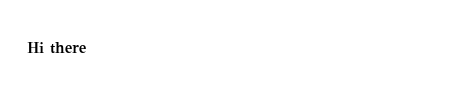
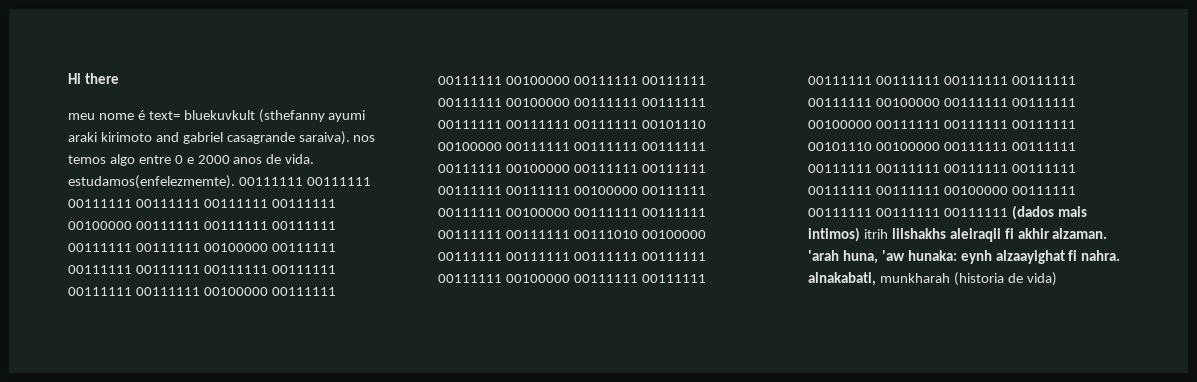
+ meu nome é text= bluekuvkult (sthefanny ayumi araki kirimoto and gabriel casagrande saraiva). nos temos algo entre 0 e 2000 anos de vida. estudamos(enfelezmemte). 00111111 00111111 00111111 00111111 00111111 00111111 00100000 00111111 00111111 00111111 00111111 00111111 00100000 00111111 00111111 00111111 00111111 00111111 00111111 00111111 00100000 00111111 00111111 00100000 00111111 00111111 00111111 00100000 00111111 00111111 00111111 00111111 00111111 00101110 00100000 00111111 00111111 00111111 00111111 00100000 00111111 00111111 00111111 00111111 00100000 00111111 00111111 00100000 00111111 00111111 00111111 00111111 00111010 00100000 00111111 00111111 00111111 00111111 00111111 00100000 00111111 00111111 00111111 00111111 00111111 00111111 00111111 00100000 00111111 00111111 00100000 00111111 00111111 00111111 00101110 00100000 00111111 00111111 00111111 00111111 00111111 00111111 00111111 00111111 00100000 00111111 00111111 00111111 00111111 (dados mais intimos) itrih lilshakhs aleiraqii fi akhir alzaman. 'arah huna, 'aw hunaka: eynh alzaayighat fi nahra. alnakabati, munkharah (historia de vida)

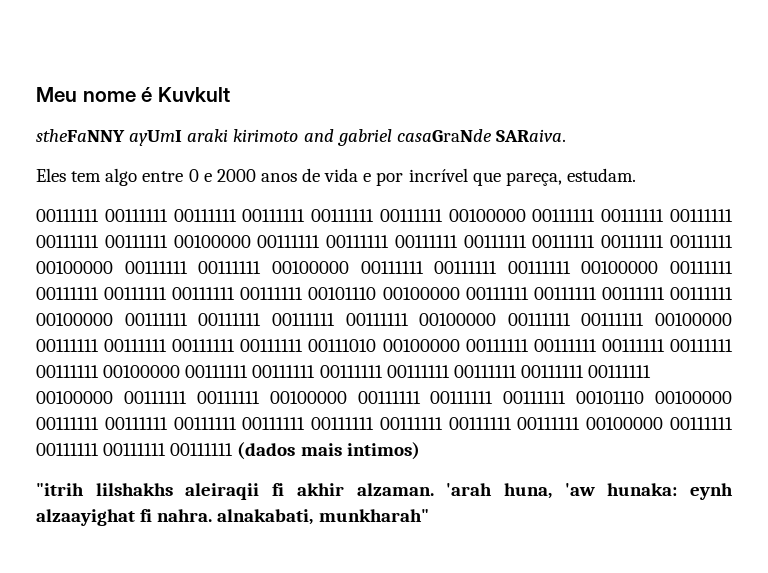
- Hi there
- meu nome é text= bluekuvkult (sthefanny ayumi araki kirimoto and gabriel casagrande saraiva). nos temos algo entre 0 e 2000 anos de vida. estudamos(enfelezmemte). 00111111 00111111 00111111 00111111 00111111 00111111 00100000 00111111 00111111 00111111 00111111 00111111 00100000 00111111 00111111 00111111 00111111 00111111 00111111 00111111 00100000 00111111 00111111 00100000 00111111 00111111 00111111 00100000 00111111 00111111 00111111 00111111 00111111 00101110 00100000 00111111 00111111 00111111 00111111 00100000 00111111 00111111 00111111 00111111 00100000 00111111 00111111 00100000 00111111 00111111 00111111 00111111 00111010 00100000 00111111 00111111 00111111 00111111 00111111 00100000 00111111 00111111 00111111 00111111 00111111 00111111 00111111 00100000 00111111 00111111 00100000 00111111 00111111 00111111 00101110 00100000 00111111 00111111 00111111 00111111 00111111 00111111 00111111 00111111 00100000 00111111 00111111 00111111 00111111 (dados mais intimos) itrih lilshakhs aleiraqii fi akhir alzaman.
+ Meu nome é Kuvkult
+ stheFaNNY ayUmI araki kirimoto and gabriel casaGraNde SARaiva.
+ Eles tem algo entre 0 e 2000 anos de vida e por incrível que pareça, estudam.
+ 00111111 00111111 00111111 00111111 00111111 00111111 00100000 00111111 00111111 00111111 00111111 00111111 00100000 00111111 00111111 00111111 00111111 00111111 00111111 00111111 00100000 00111111 00111111 00100000 00111111 00111111 00111111 00100000 00111111 00111111 00111111 00111111 00111111 00101110 00100000 00111111 00111111 00111111 00111111 00100000 00111111 00111111 00111111 00111111 00100000 00111111 00111111 00100000 00111111 00111111 00111111 00111111 00111010 00100000 00111111 00111111 00111111 00111111 00111111 00100000 00111111 00111111 00111111 00111111 00111111 00111111 00111111 00100000 00111111 00111111 00100000 00111111 00111111 00111111 00101110 00100000 00111111 00111111 00111111 00111111 00111111 00111111 00111111 00111111 00100000 00111111 00111111 00111111 00111111 (dados mais intimos)
+ "itrih lilshakhs aleiraqii fi akhir alzaman.
- 'arah huna, 'aw hunaka: eynh alzaayighat fi nahra. alnakabati, munkharah (historia de vida)
+ 'arah huna, 'aw hunaka: eynh alzaayighat fi nahra. alnakabati, munkharah"

